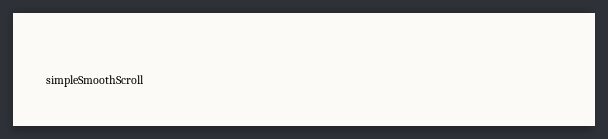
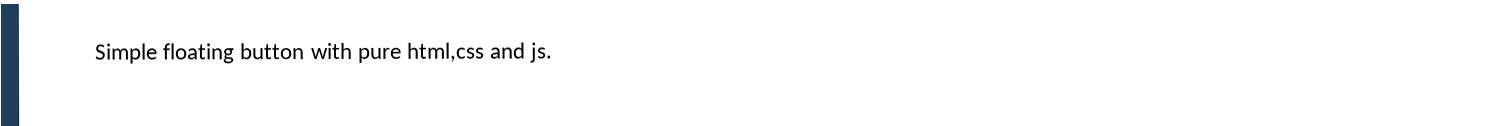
- simpleSmoothScroll
+ Simple floating button with pure html,css and js.

